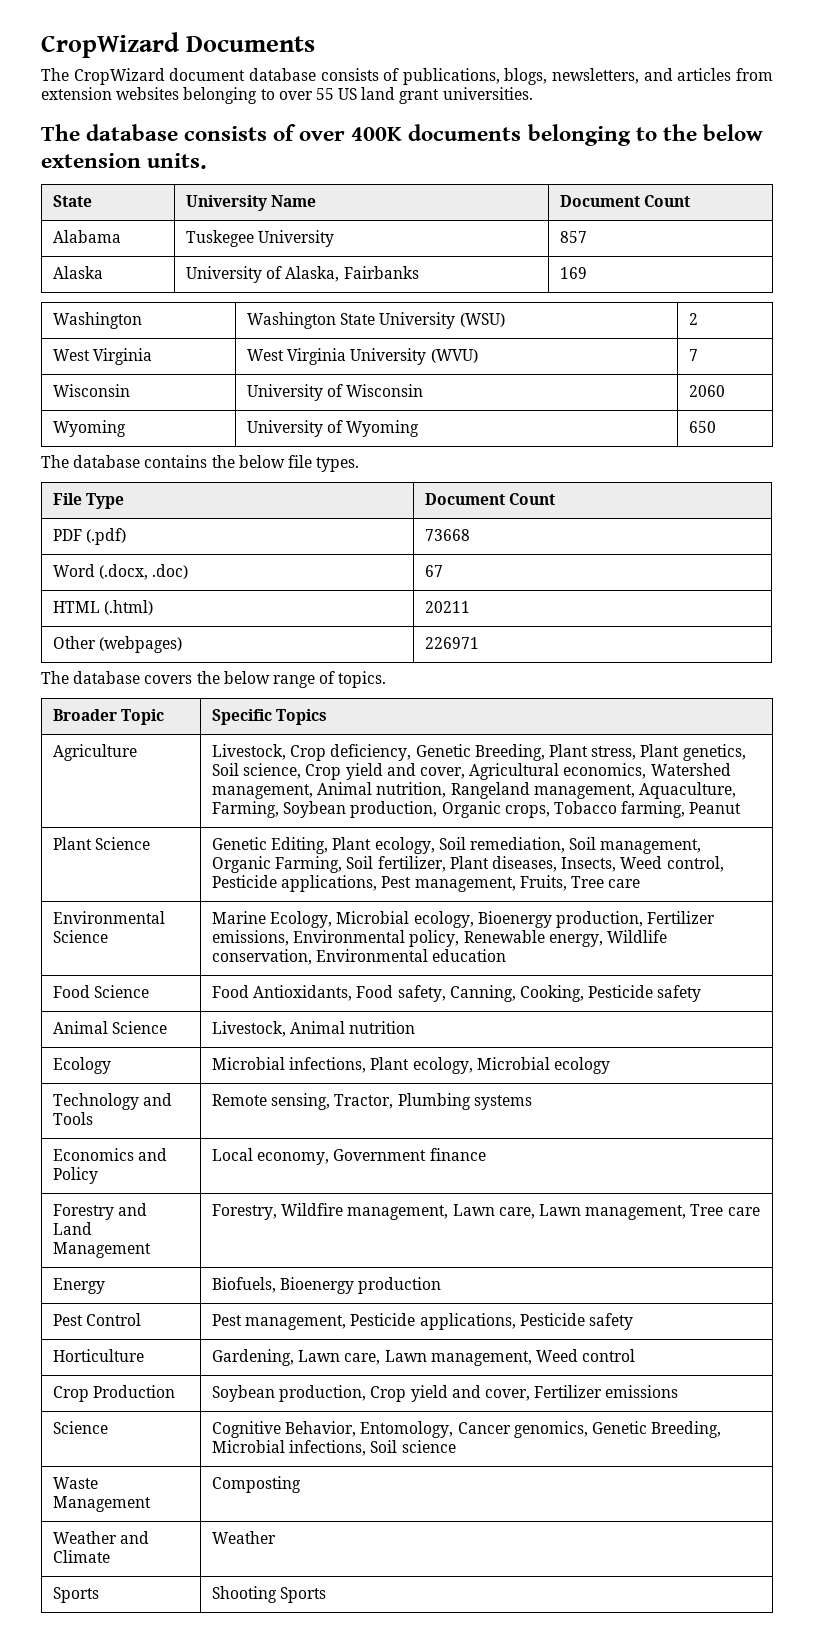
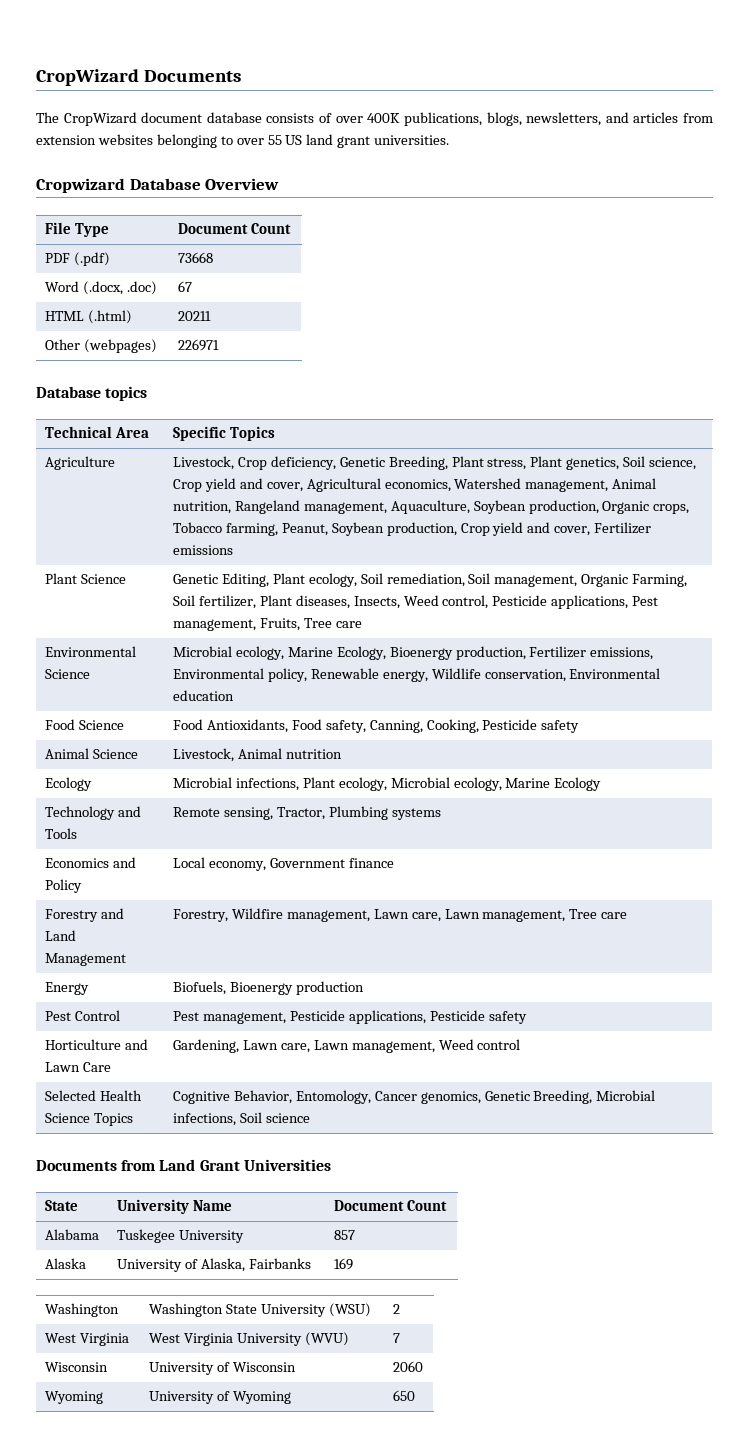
- The CropWizard document database consists of publications, blogs, newsletters, and articles from extension websites belonging to over 55 US land grant universities.
+ The CropWizard document database consists of over 400K publications, blogs, newsletters, and articles from extension websites belonging to over 55 US land grant universities.
- The database consists of over 400K documents belonging to the below extension units.
+ Cropwizard Database Overview
+ File Type | Document Count
+ PDF (.pdf) | 73668
+ Word (.docx, .doc) | 67
+ HTML (.html) | 20211
+ Other (webpages) | 226971
+ Database topics
+ Technical Area | Specific Topics
+ Agriculture | Livestock, Crop deficiency, Genetic Breeding, Plant stress, Plant genetics, Soil science, Crop yield and cover, Agricultural economics, Watershed management, Animal nutrition, Rangeland management, Aquaculture, Soybean production, Organic crops, Tobacco farming, Peanut, Soybean production, Crop yield and cover, Fertilizer emissions
+ Plant Science | Genetic Editing, Plant ecology, Soil remediation, Soil management, Organic Farming, Soil fertilizer, Plant diseases, Insects, Weed control, Pesticide applications, Pest management, Fruits, Tree care
+ Environmental Science | Microbial ecology, Marine Ecology, Bioenergy production, Fertilizer emissions, Environmental policy, Renewable energy, Wildlife conservation, Environmental education
+ Food Science | Food Antioxidants, Food safety, Canning, Cooking, Pesticide safety
+ Animal Science | Livestock, Animal nutrition
+ Ecology | Microbial infections, Plant ecology, Microbial ecology, Marine Ecology
+ Technology and Tools | Remote sensing, Tractor, Plumbing systems
+ Economics and Policy | Local economy, Government finance
+ Forestry and Land Management | Forestry, Wildfire management, Lawn care, Lawn management, Tree care
+ Energy | Biofuels, Bioenergy production
+ Pest Control | Pest management, Pesticide applications, Pesticide safety
+ Horticulture and Lawn Care | Gardening, Lawn care, Lawn management, Weed control
+ Selected Health Science Topics | Cognitive Behavior, Entomology, Cancer genomics, Genetic Breeding, Microbial infections, Soil science
+ Documents from Land Grant Universities
- The database contains the below file types.
- File Type | Document Count
- PDF (.pdf) | 73668
- Word (.docx, .doc) | 67
- HTML (.html) | 20211
- Other (webpages) | 226971
- The database covers the below range of topics.
- Broader Topic | Specific Topics
- Agriculture | Livestock, Crop deficiency, Genetic Breeding, Plant stress, Plant genetics, Soil science, Crop yield and cover, Agricultural economics, Watershed management, Animal nutrition, Rangeland management, Aquaculture, Farming, Soybean production, Organic crops, Tobacco farming, Peanut
- Plant Science | Genetic Editing, Plant ecology, Soil remediation, Soil management, Organic Farming, Soil fertilizer, Plant diseases, Insects, Weed control, Pesticide applications, Pest management, Fruits, Tree care
- Environmental Science | Marine Ecology, Microbial ecology, Bioenergy production, Fertilizer emissions, Environmental policy, Renewable energy, Wildlife conservation, Environmental education
- Food Science | Food Antioxidants, Food safety, Canning, Cooking, Pesticide safety
- Animal Science | Livestock, Animal nutrition
- Ecology | Microbial infections, Plant ecology, Microbial ecology
- Technology and Tools | Remote sensing, Tractor, Plumbing systems
- Economics and Policy | Local economy, Government finance
- Forestry and Land Management | Forestry, Wildfire management, Lawn care, Lawn management, Tree care
- Energy | Biofuels, Bioenergy production
- Pest Control | Pest management, Pesticide applications, Pesticide safety
- Horticulture | Gardening, Lawn care, Lawn management, Weed control
- Crop Production | Soybean production, Crop yield and cover, Fertilizer emissions
- Science | Cognitive Behavior, Entomology, Cancer genomics, Genetic Breeding, Microbial infections, Soil science
- Waste Management | Composting
- Weather and Climate | Weather
- Sports | Shooting Sports

